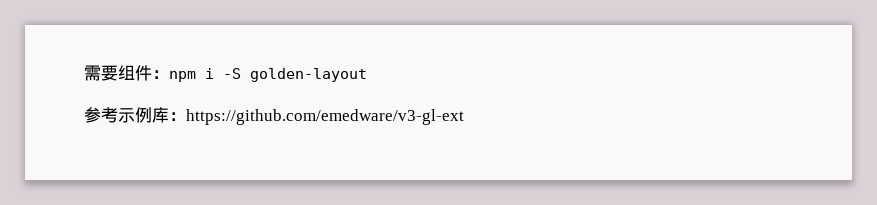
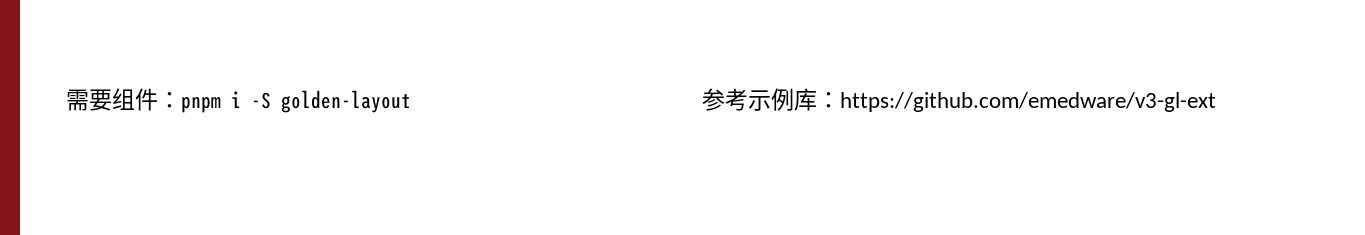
- 需要组件：npm i -S golden-layout
+ 需要组件：pnpm i -S golden-layout

